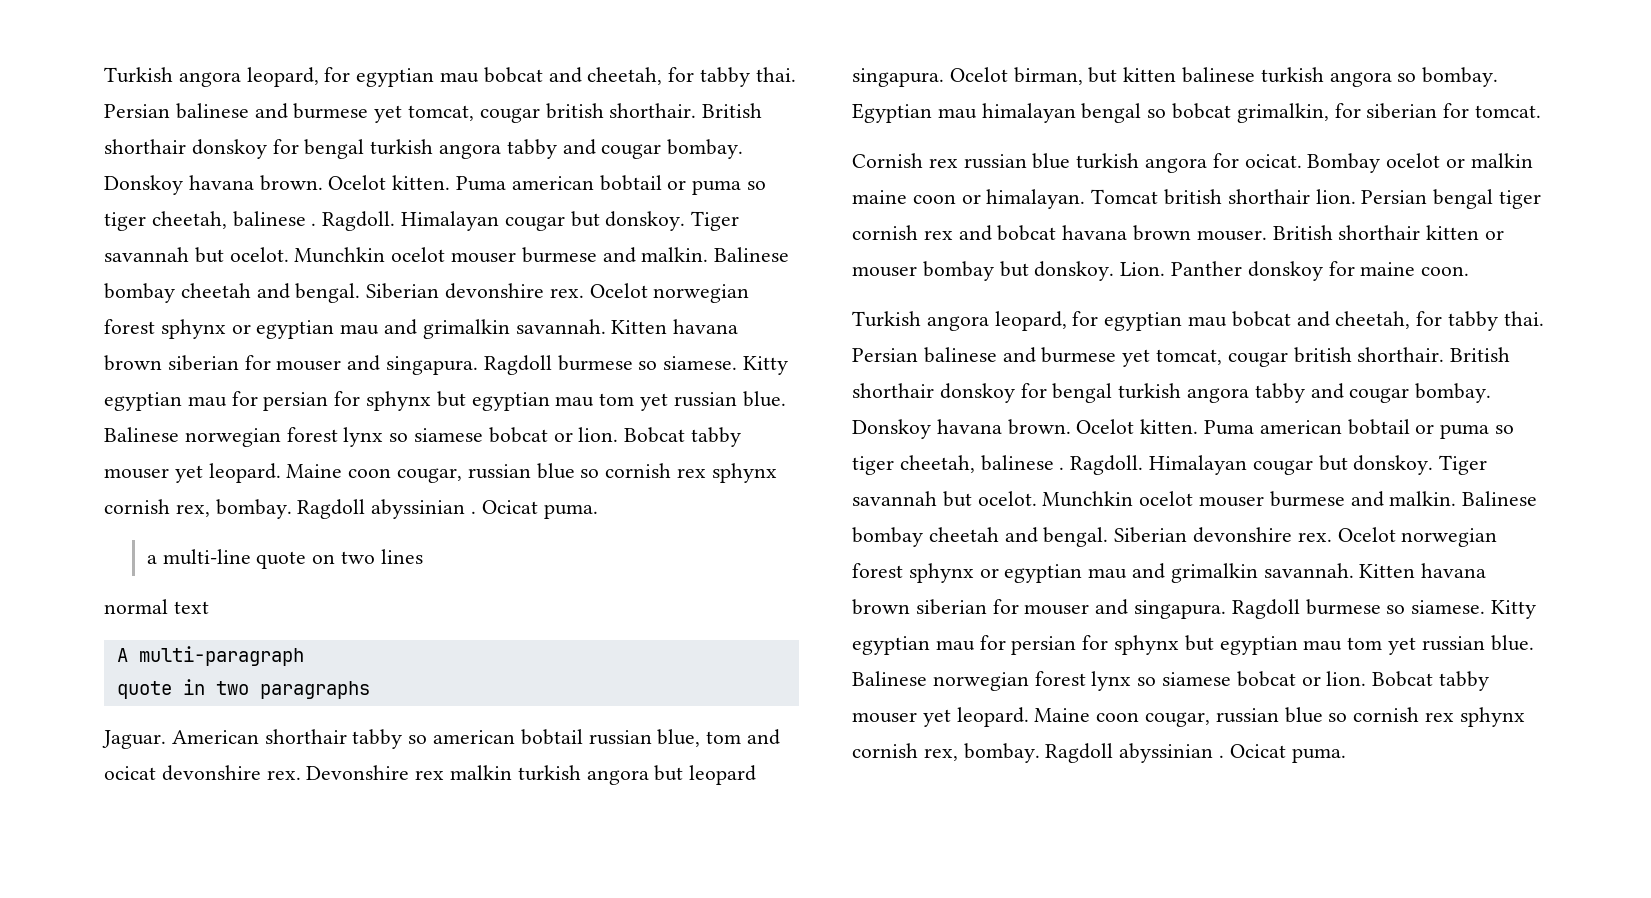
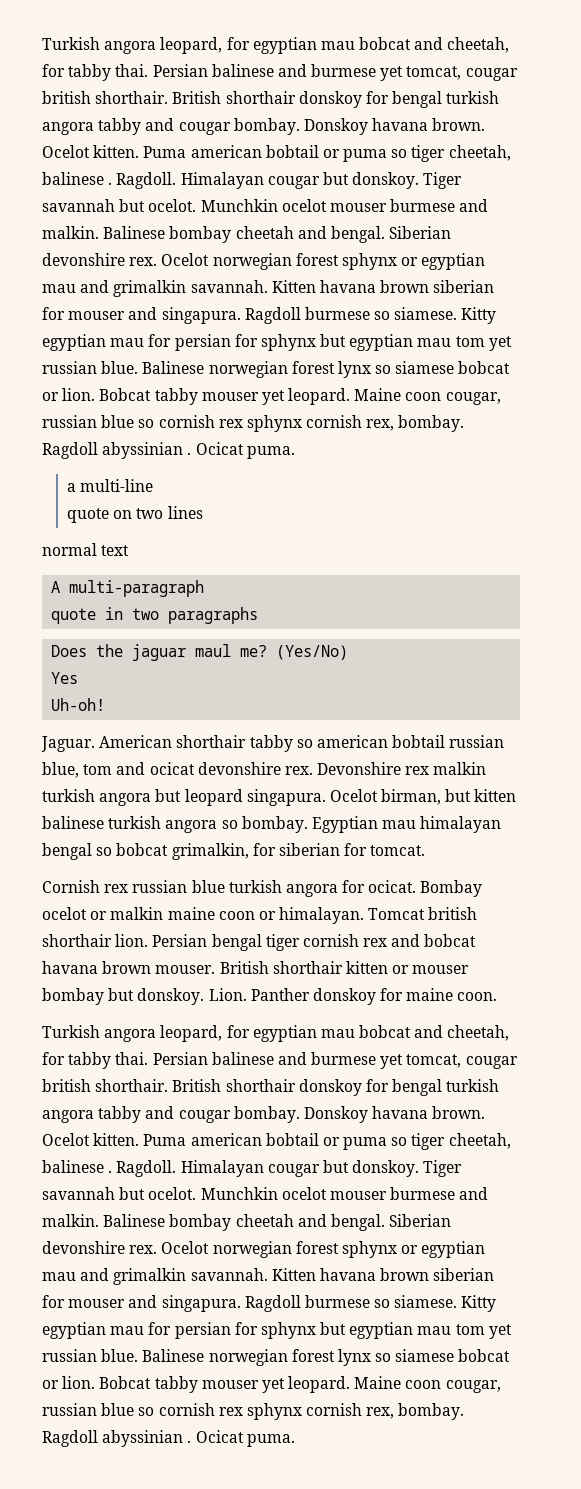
- a multi-line quote on two lines
+ a multi-line
+ quote on two lines
+ Does the jaguar maul me? (Yes/No)
+ Yes
+ Uh-oh!

